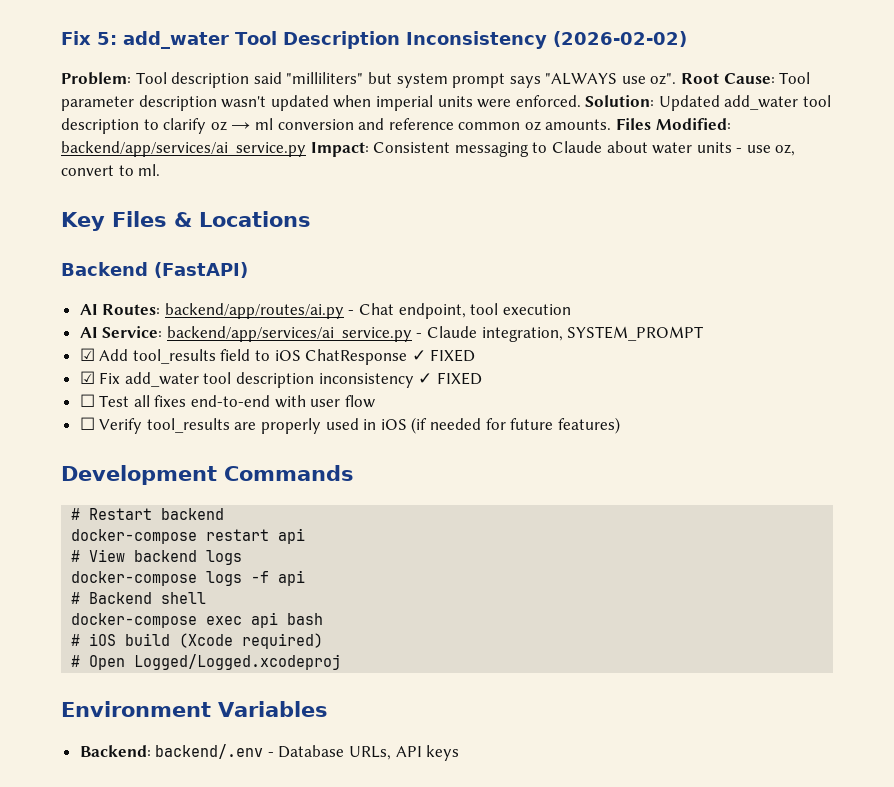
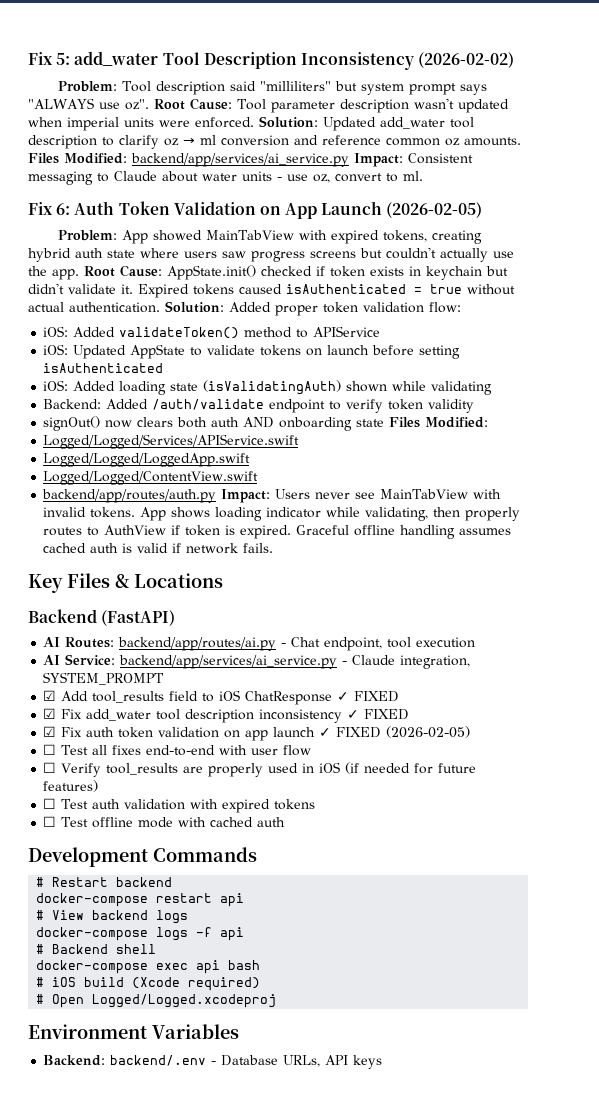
+ Fix 6: Auth Token Validation on App Launch (2026-02-05)
+ Problem: App showed MainTabView with expired tokens, creating hybrid auth state where users saw progress screens but couldn't actually use the app. Root Cause: AppState.init() checked if token exists in keychain but didn't validate it. Expired tokens caused isAuthenticated = true without actual authentication. Solution: Added proper token validation flow:
+ iOS: Added validateToken() method to APIService
+ iOS: Updated AppState to validate tokens on launch before setting isAuthenticated
+ iOS: Added loading state (isValidatingAuth) shown while validating
+ Backend: Added /auth/validate endpoint to verify token validity
+ signOut() now clears both auth AND onboarding state Files Modified:
+ Logged/Logged/Services/APIService.swift
+ Logged/Logged/LoggedApp.swift
+ Logged/Logged/ContentView.swift
+ backend/app/routes/auth.py Impact: Users never see MainTabView with invalid tokens. App shows loading indicator while validating, then properly routes to AuthView if token is expired. Graceful offline handling assumes cached auth is valid if network fails.
+ ☑ Fix auth token validation on app launch ✓ FIXED (2026-02-05)
+ ☐ Test auth validation with expired tokens
+ ☐ Test offline mode with cached auth

